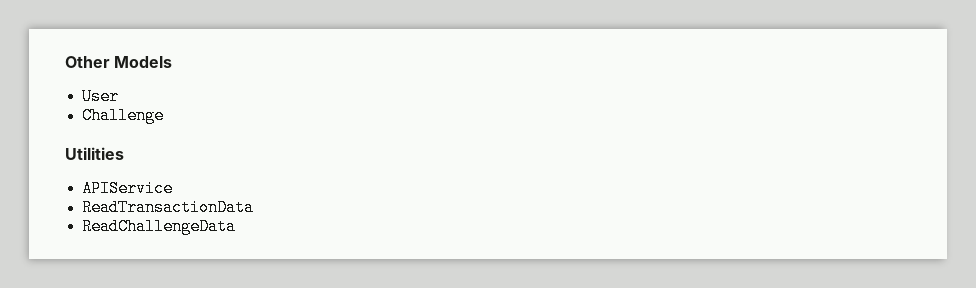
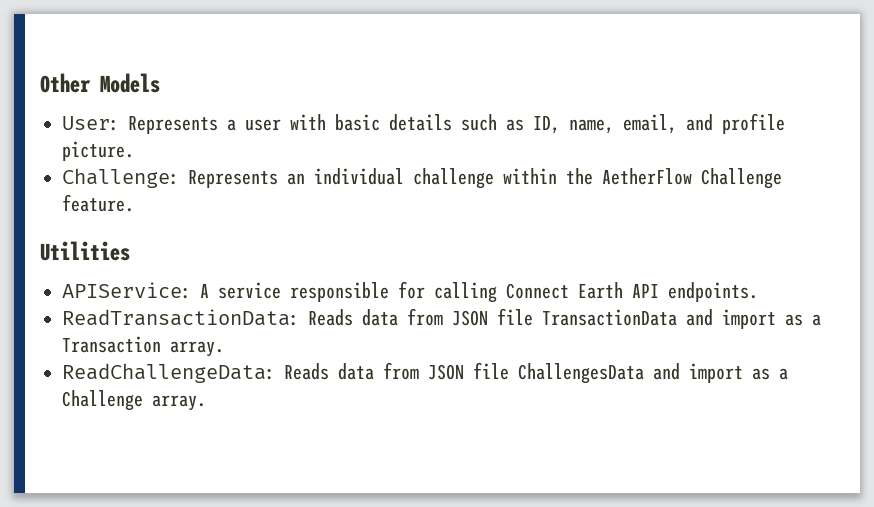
- User
- Challenge
+ User: Represents a user with basic details such as ID, name, email, and profile picture.
+ Challenge: Represents an individual challenge within the AetherFlow Challenge feature.
- APIService
- ReadTransactionData
- ReadChallengeData
+ APIService: A service responsible for calling Connect Earth API endpoints.
+ ReadTransactionData: Reads data from JSON file TransactionData and import as a Transaction array.
+ ReadChallengeData: Reads data from JSON file ChallengesData and import as a Challenge array.

